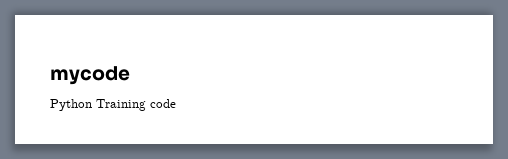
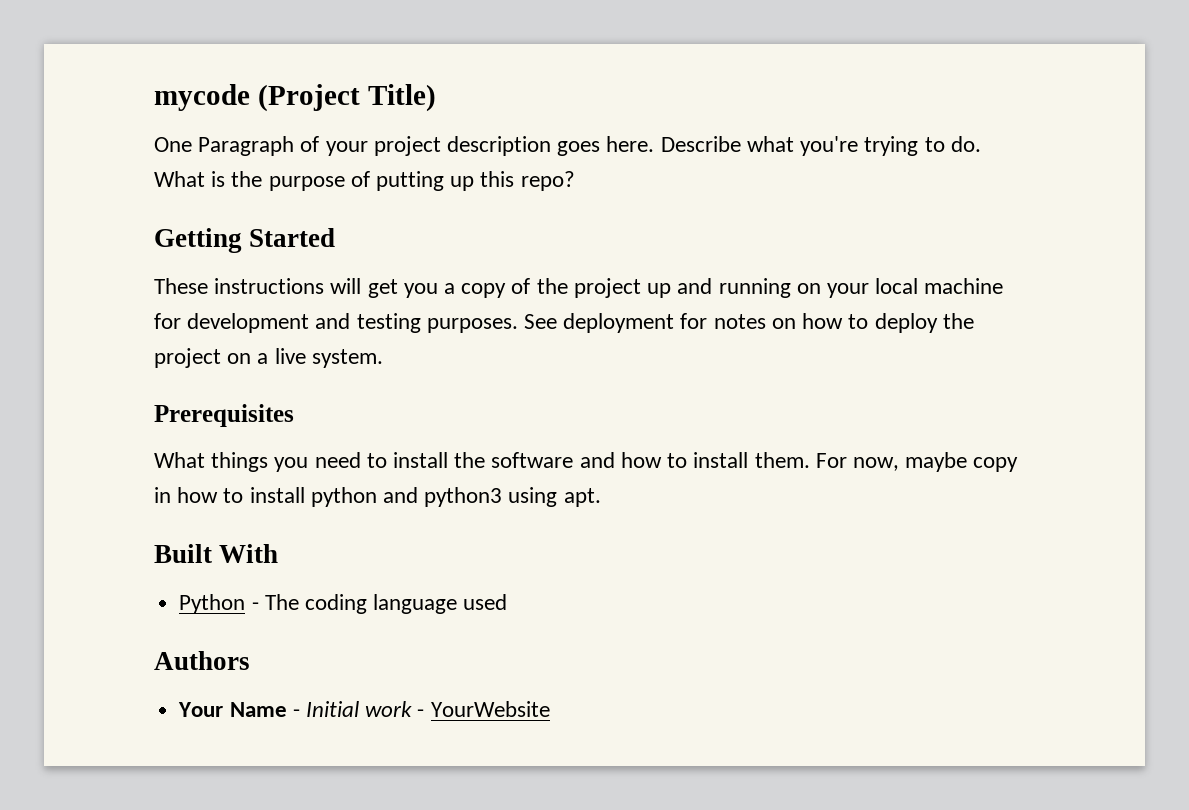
- mycode
- Python Training code
+ mycode (Project Title)
+ One Paragraph of your project description goes here. Describe what you're trying to do. What is the purpose of putting up this repo?
+ Getting Started
+ These instructions will get you a copy of the project up and running on your local machine for development and testing purposes. See deployment for notes on how to deploy the project on a live system.
+ Prerequisites
+ What things you need to install the software and how to install them. For now, maybe copy in how to install python and python3 using apt.
+ Built With
+ Python - The coding language used
+ Authors
+ Your Name - Initial work - YourWebsite

